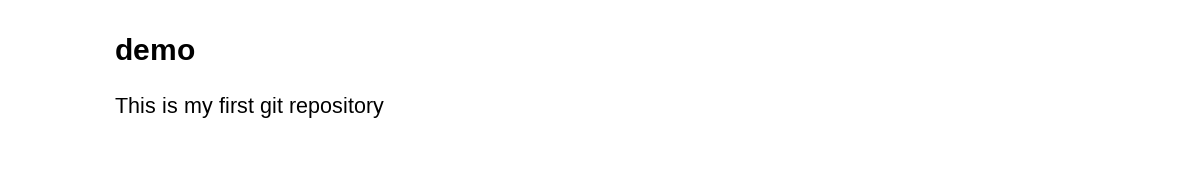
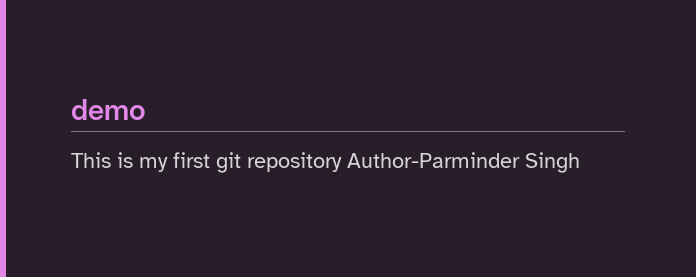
- This is my first git repository
+ This is my first git repository Author-Parminder Singh

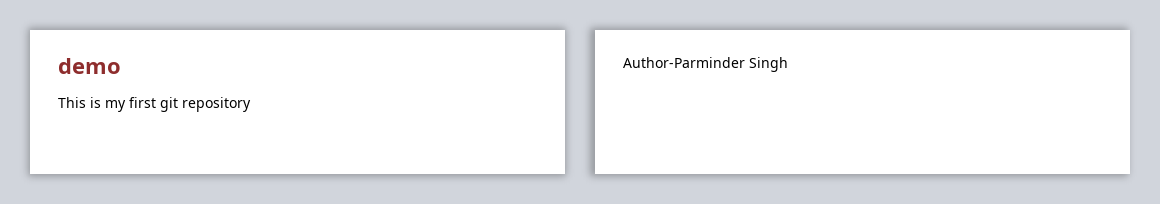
- This is my first git repository Author-Parminder Singh
+ This is my first git repository
+ Author-Parminder Singh

